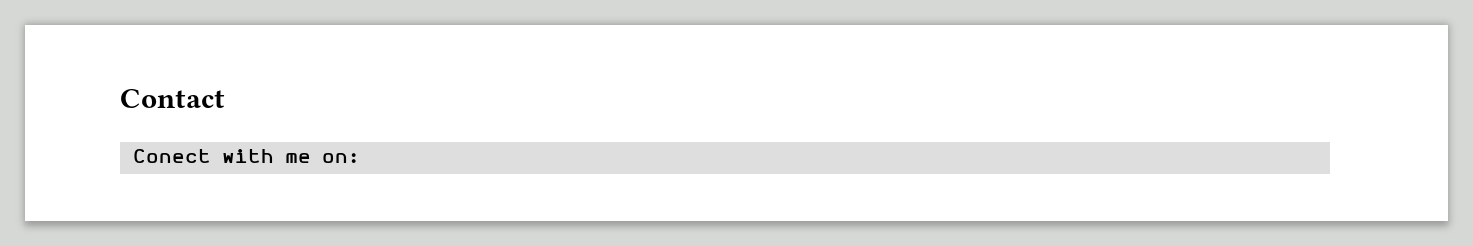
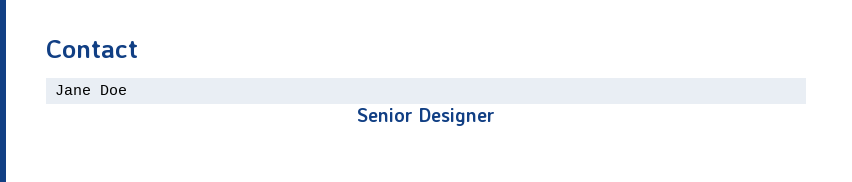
- Conect with me on:
+ Jane Doe
+ Senior Designer

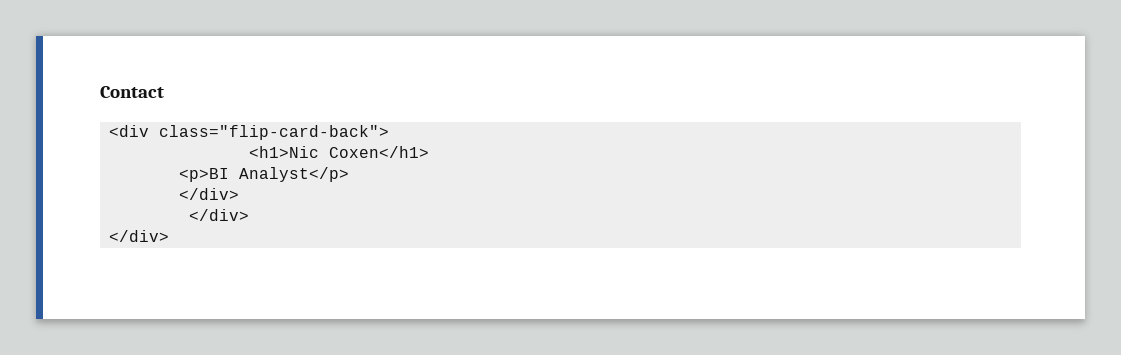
- Jane Doe
- Senior Designer
+ <div class="flip-card-back">
+ <h1>Nic Coxen</h1>
+ <p>BI Analyst</p>
+ </div>
+ </div>
+ </div>

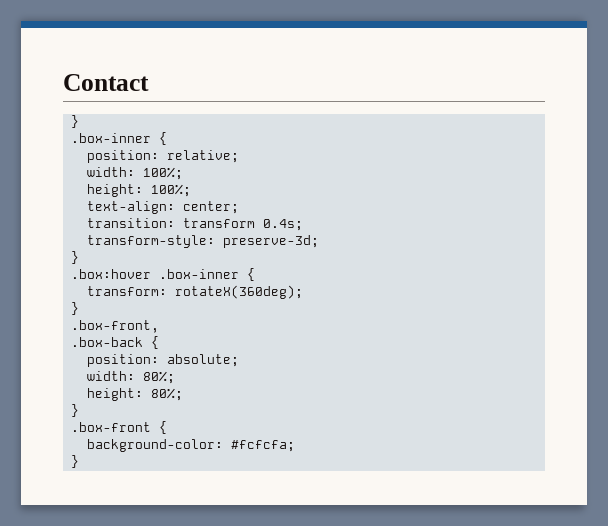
  Contact
- <div class="flip-card-back">
- <h1>Nic Coxen</h1>
- <p>BI Analyst</p>
- </div>
- </div>
- </div>
+ }
+ .box-inner {
+ position: relative;
+ width: 100%;
+ height: 100%;
+ text-align: center;
+ transition: transform 0.4s;
+ transform-style: preserve-3d;
+ }
+ .box:hover .box-inner {
+ transform: rotateX(360deg);
+ }
+ .box-front,
+ .box-back {
+ position: absolute;
+ width: 80%;
+ height: 80%;
+ }
+ .box-front {
+ background-color: #fcfcfa;
+ }

